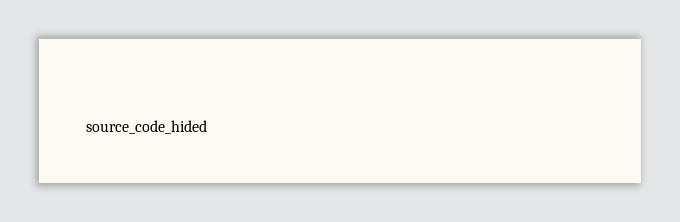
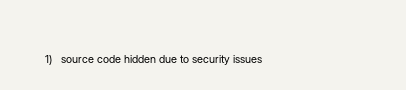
- source_code_hided
+ 1) source code hidden due to security issues

